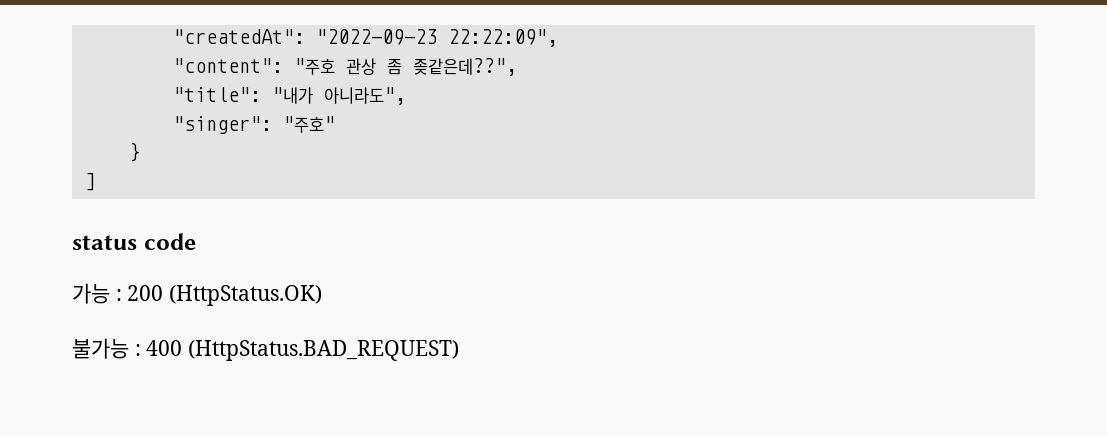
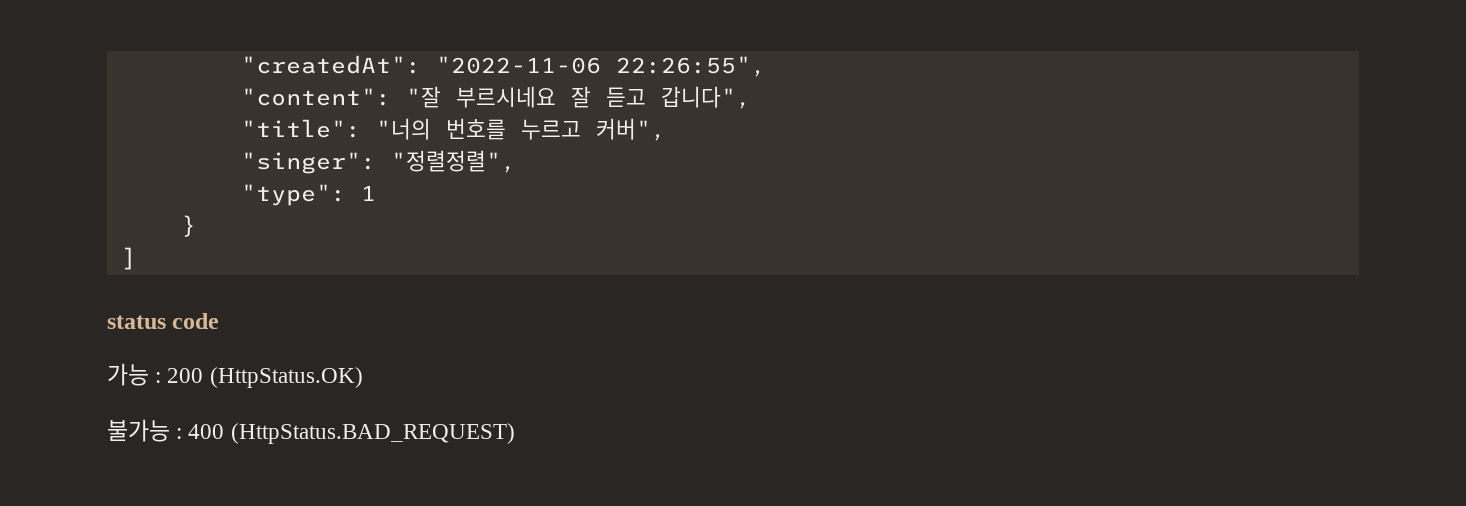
- "createdAt": "2022-09-23 22:22:09",
+ "createdAt": "2022-11-06 22:26:55",
- "content": "주호 관상 좀 좆같은데??",
- "title": "내가 아니라도",
- "singer": "주호"
+ "content": "잘 부르시네요 잘 듣고 갑니다",
+ "title": "너의 번호를 누르고 커버",
+ "singer": "정렬정렬",
+ "type": 1

